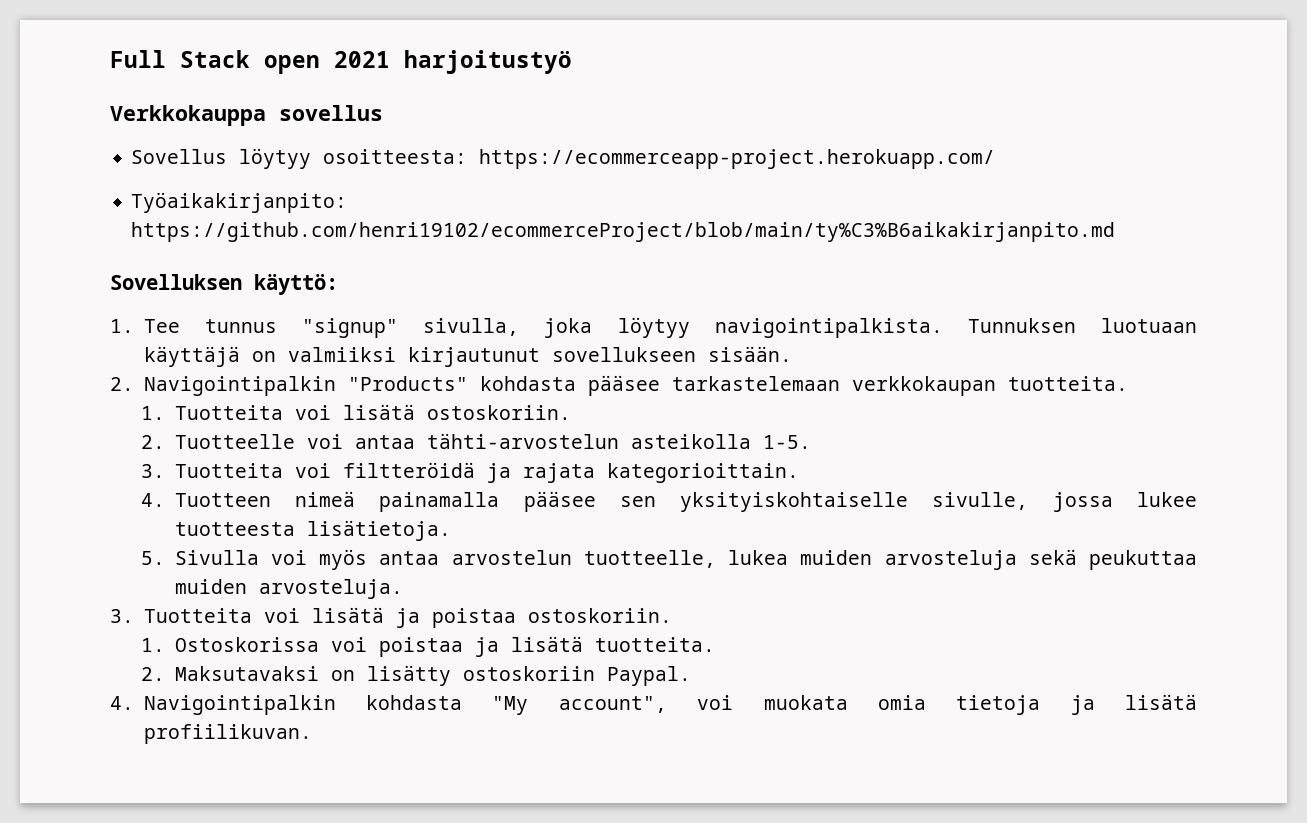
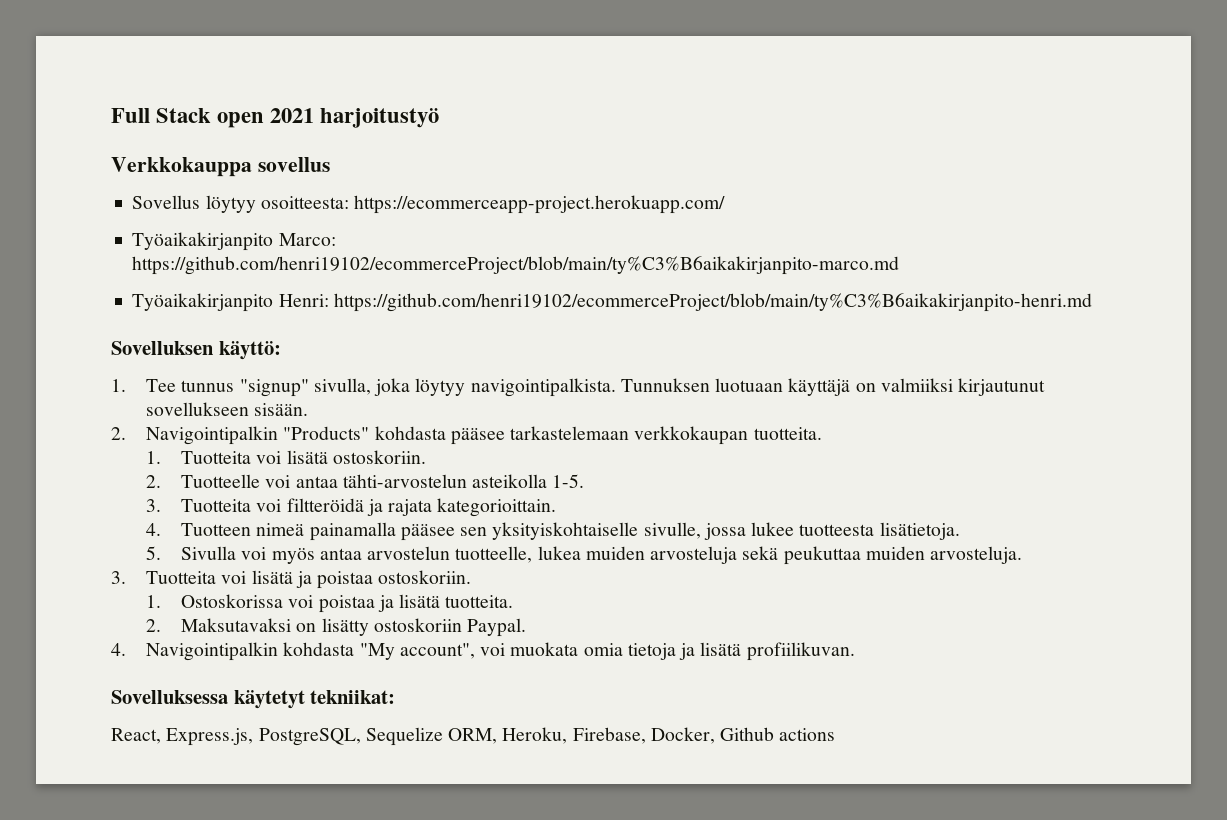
- Työaikakirjanpito: https://github.com/henri19102/ecommerceProject/blob/main/ty%C3%B6aikakirjanpito.md
+ Työaikakirjanpito Marco: https://github.com/henri19102/ecommerceProject/blob/main/ty%C3%B6aikakirjanpito-marco.md
+ Työaikakirjanpito Henri: https://github.com/henri19102/ecommerceProject/blob/main/ty%C3%B6aikakirjanpito-henri.md
+ Sovelluksessa käytetyt tekniikat:
+ React, Express.js, PostgreSQL, Sequelize ORM, Heroku, Firebase, Docker, Github actions

